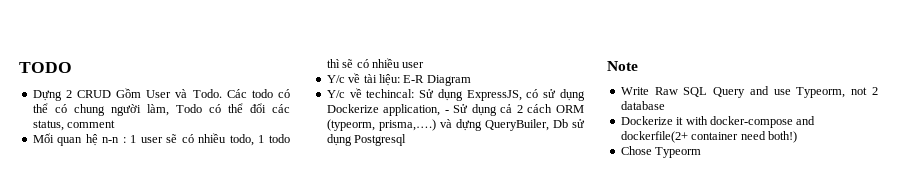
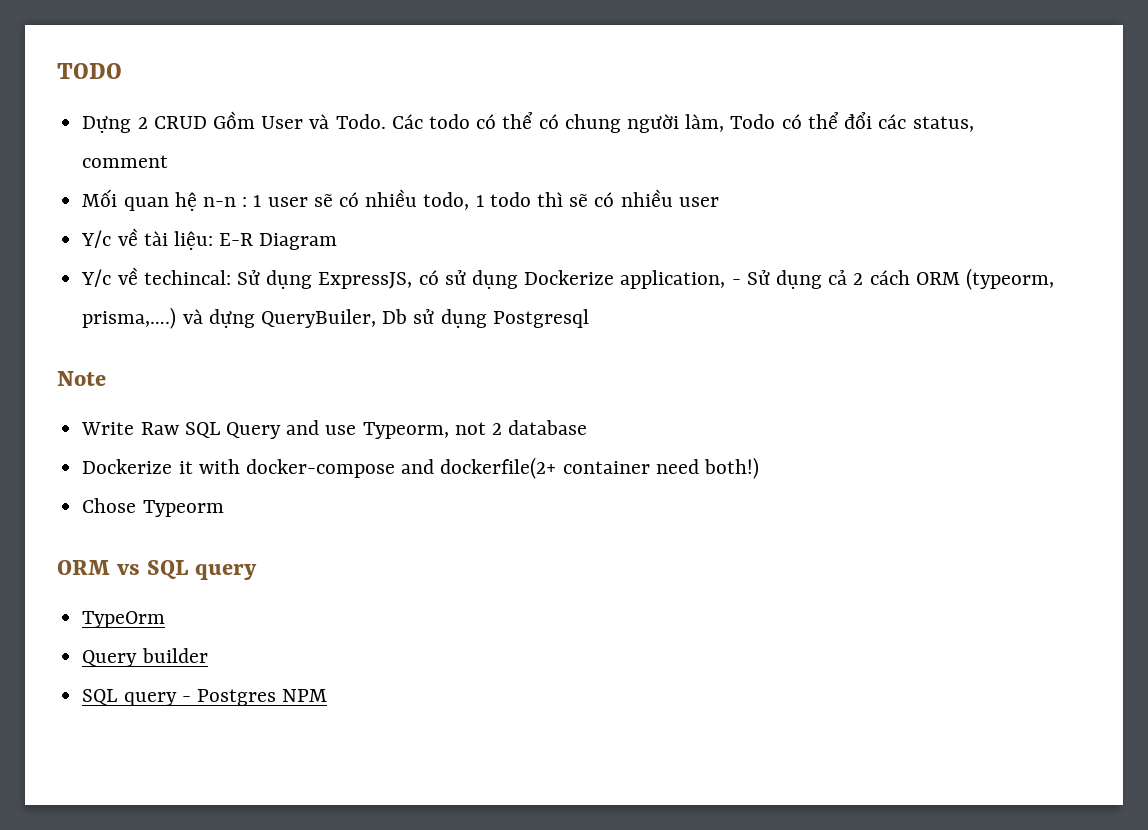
+ ORM vs SQL query
+ TypeOrm
+ Query builder
+ SQL query - Postgres NPM

